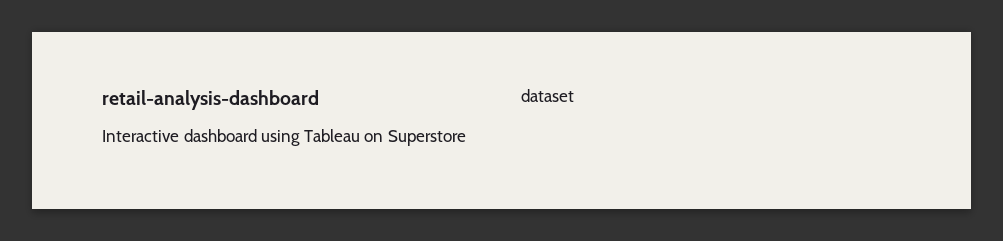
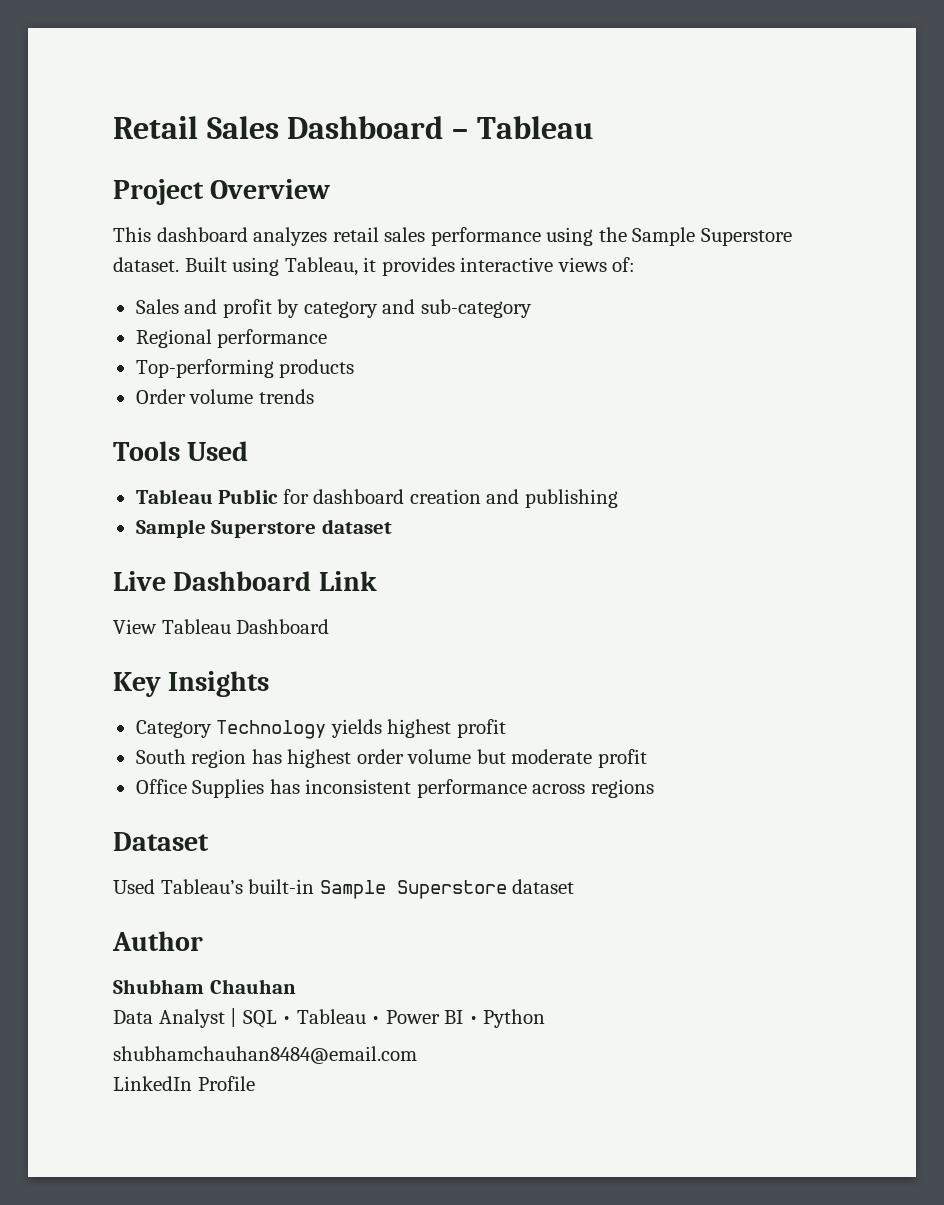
- retail-analysis-dashboard
- Interactive dashboard using Tableau on Superstore dataset
+ Retail Sales Dashboard – Tableau
+ Project Overview
+ This dashboard analyzes retail sales performance using the Sample Superstore dataset. Built using Tableau, it provides interactive views of:
+ Sales and profit by category and sub-category
+ Regional performance
+ Top-performing products
+ Order volume trends
+ Tools Used
+ Tableau Public for dashboard creation and publishing
+ Sample Superstore dataset
+ Live Dashboard Link
+ View Tableau Dashboard
+ Key Insights
+ Category Technology yields highest profit
+ South region has highest order volume but moderate profit
+ Office Supplies has inconsistent performance across regions
+ Dataset
+ Used Tableau’s built-in Sample Superstore dataset
+ Author
+ Shubham Chauhan
+ Data Analyst | SQL • Tableau • Power BI • Python
+ shubhamchauhan8484@email.com
+ LinkedIn Profile

